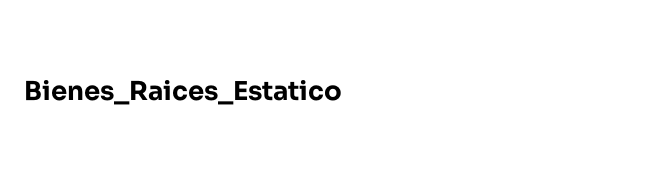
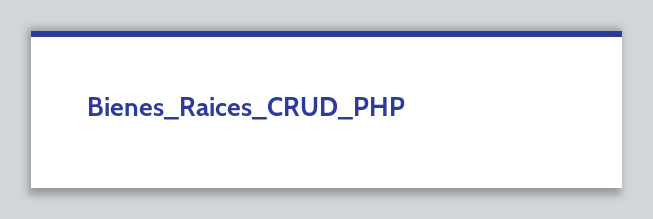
- Bienes_Raices_Estatico
+ Bienes_Raices_CRUD_PHP

